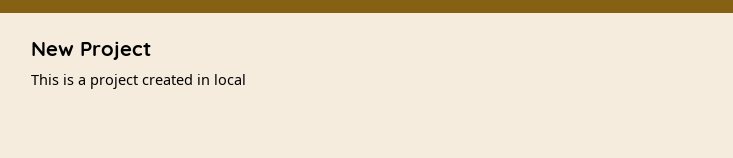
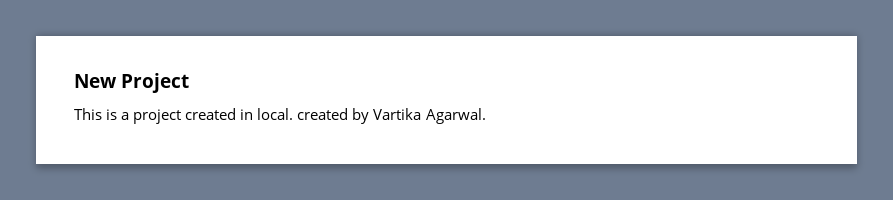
- This is a project created in local
+ This is a project created in local. created by Vartika Agarwal.

